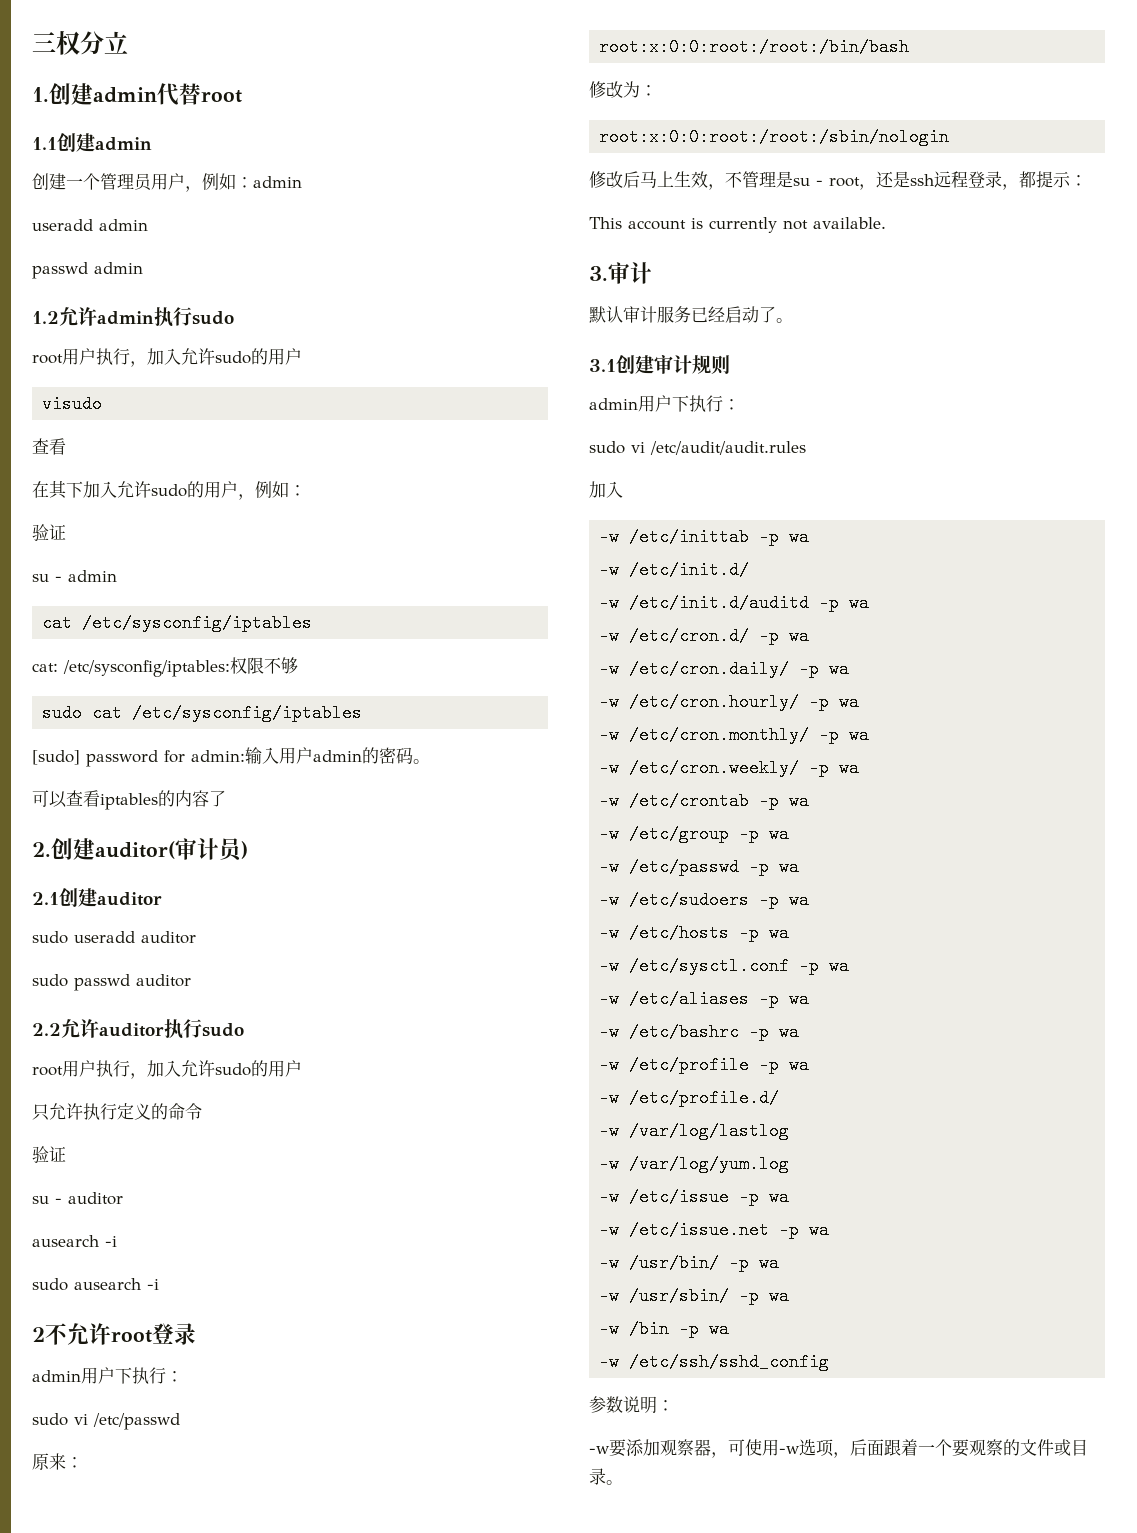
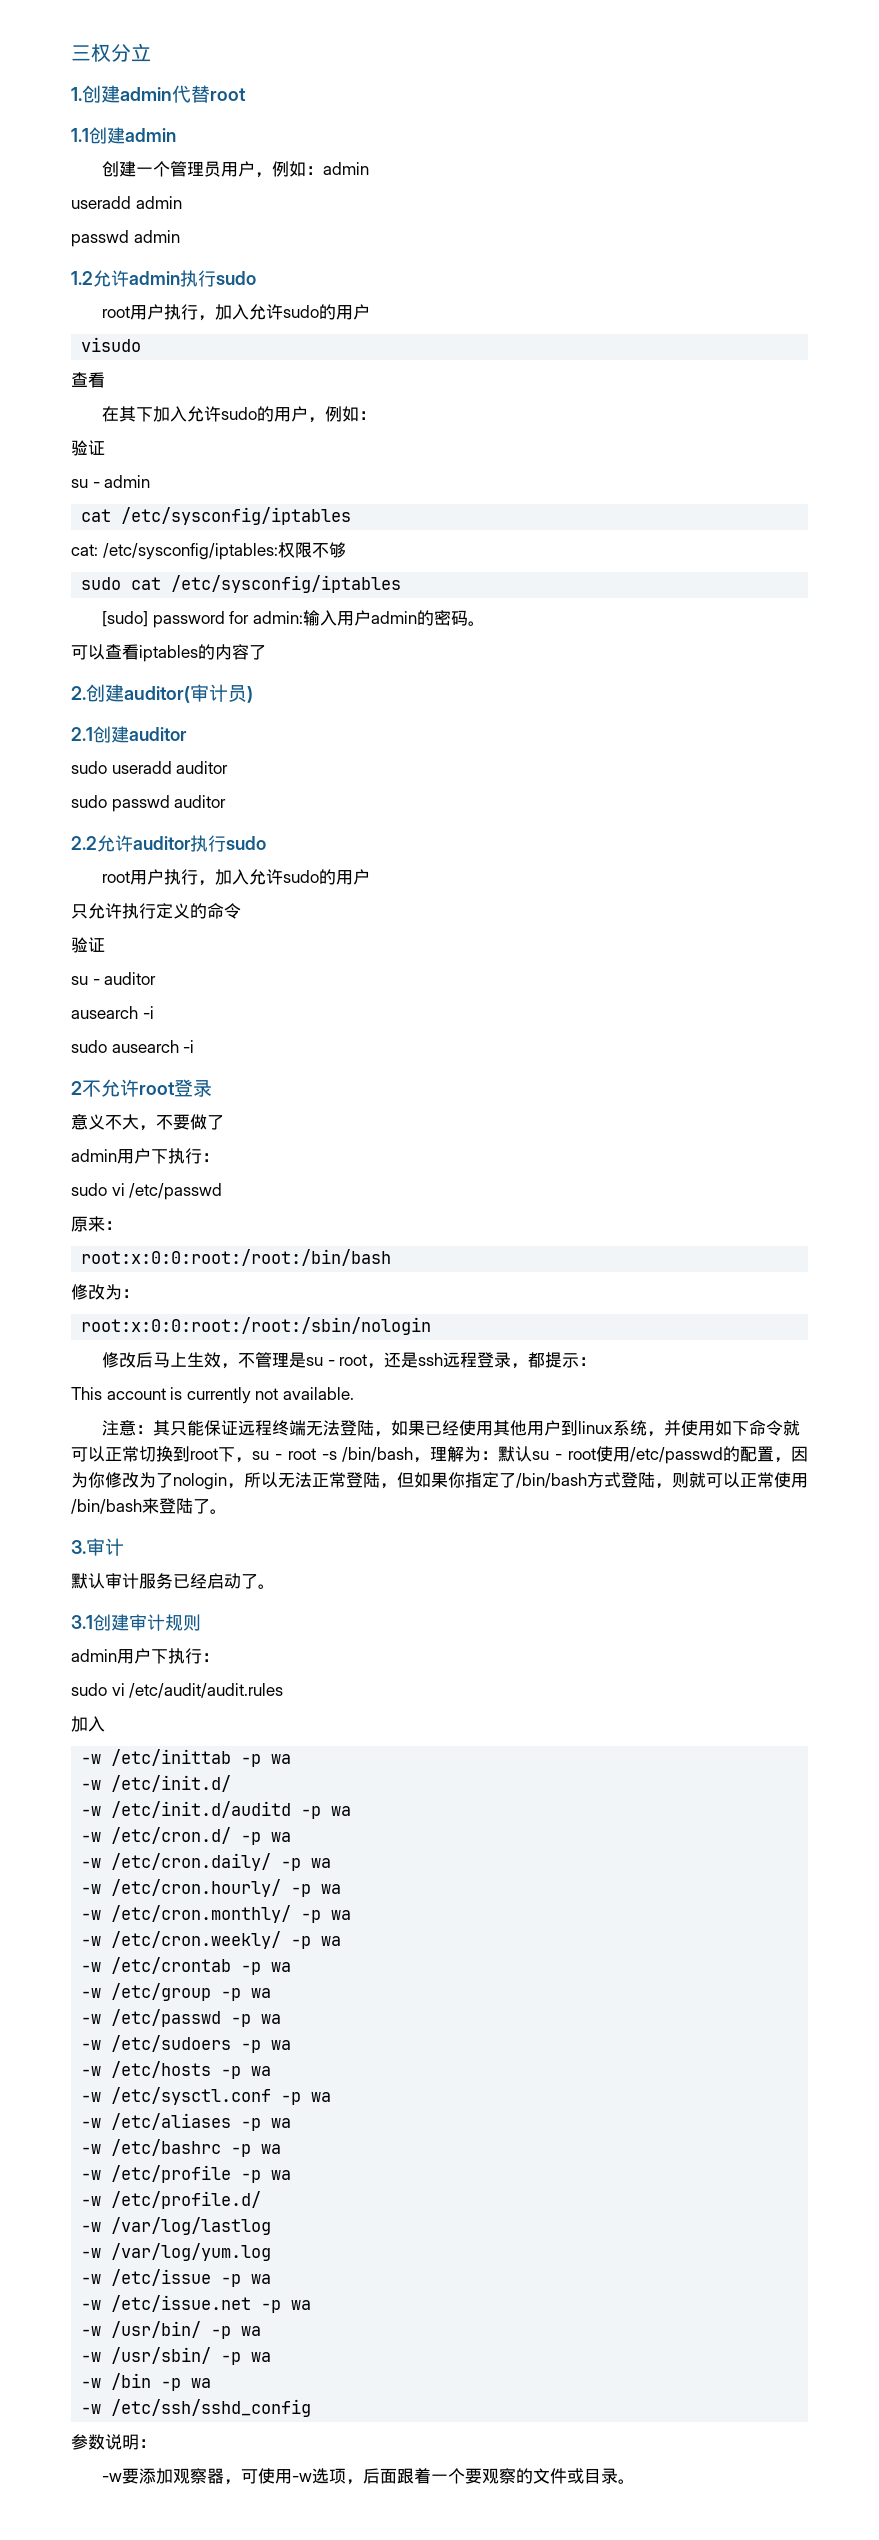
+ 意义不大，不要做了
+ 注意：其只能保证远程终端无法登陆，如果已经使用其他用户到linux系统，并使用如下命令就可以正常切换到root下，su - root -s /bin/bash，理解为：默认su - root使用/etc/passwd的配置，因为你修改为了nologin，所以无法正常登陆，但如果你指定了/bin/bash方式登陆，则就可以正常使用/bin/bash来登陆了。

